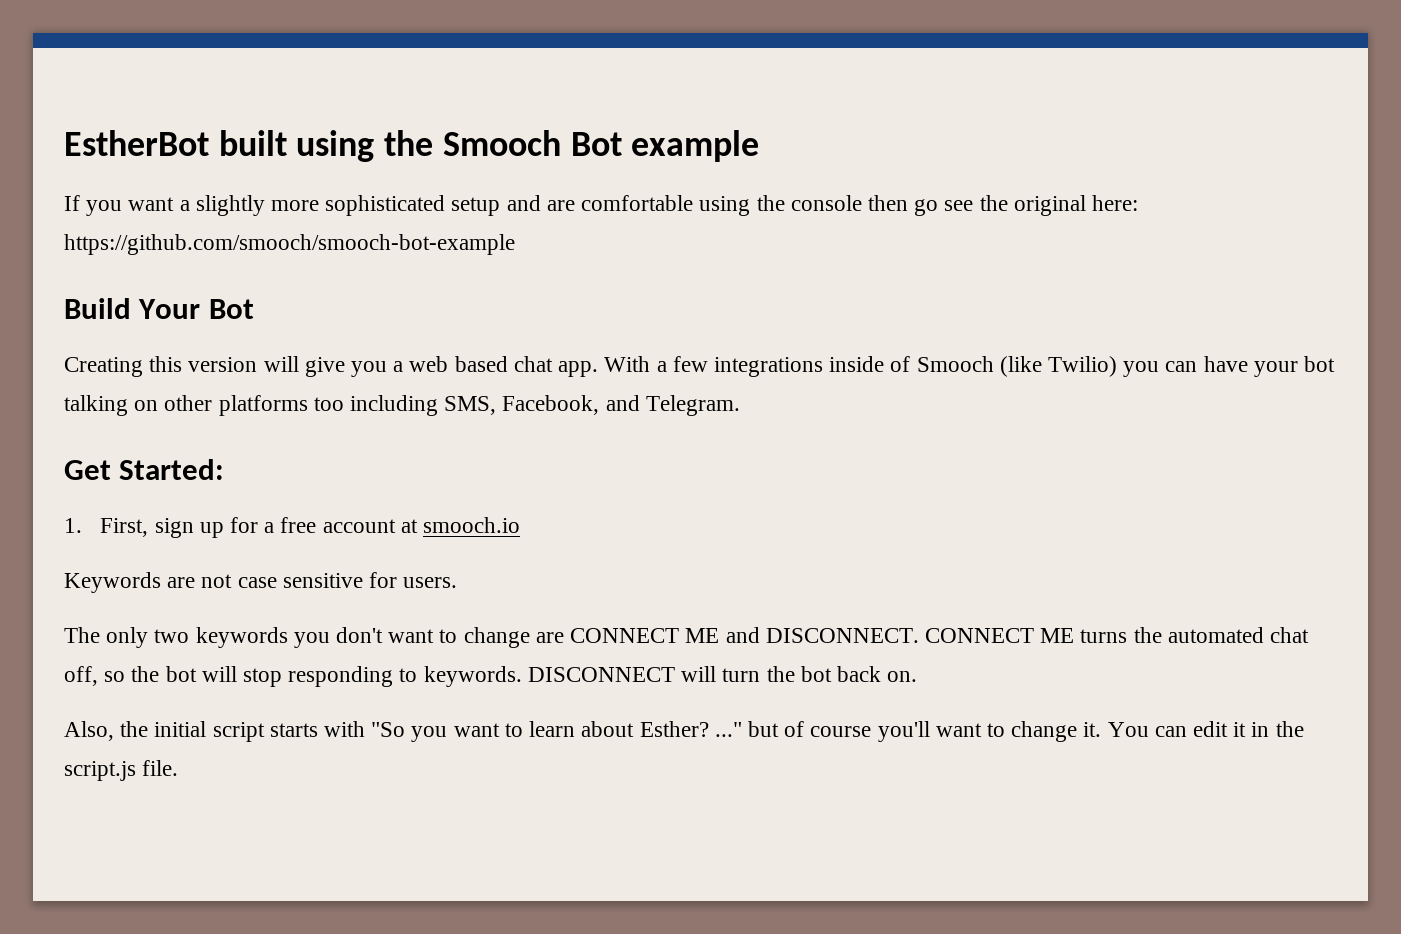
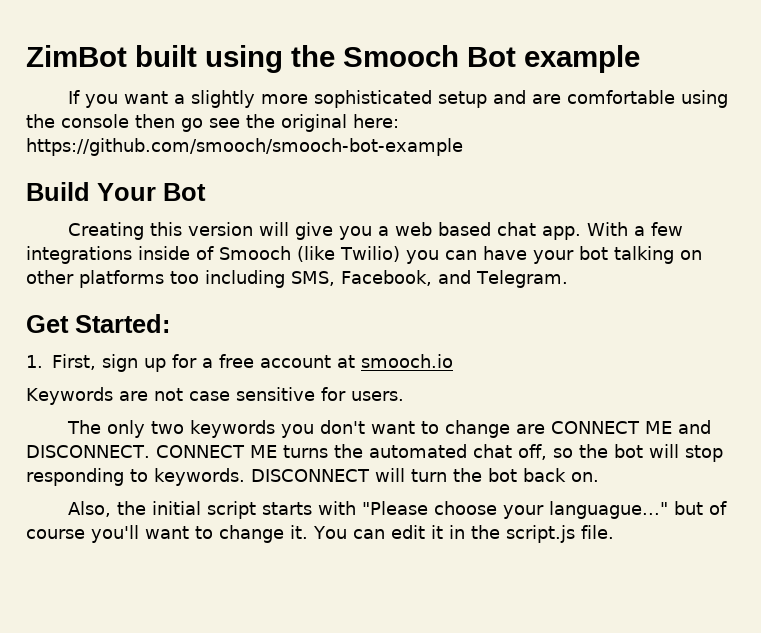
- EstherBot built using the Smooch Bot example
+ ZimBot built using the Smooch Bot example
- Also, the initial script starts with "So you want to learn about Esther? ..." but of course you'll want to change it.
+ Also, the initial script starts with "Please choose your languague..." but of course you'll want to change it.

